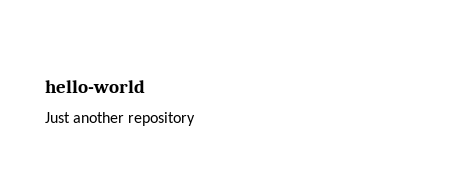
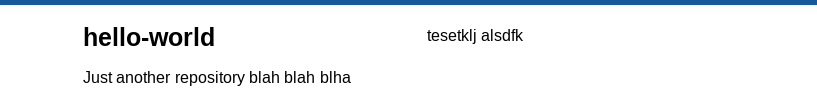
- Just another repository
+ Just another repository blah blah blha tesetklj alsdfk

